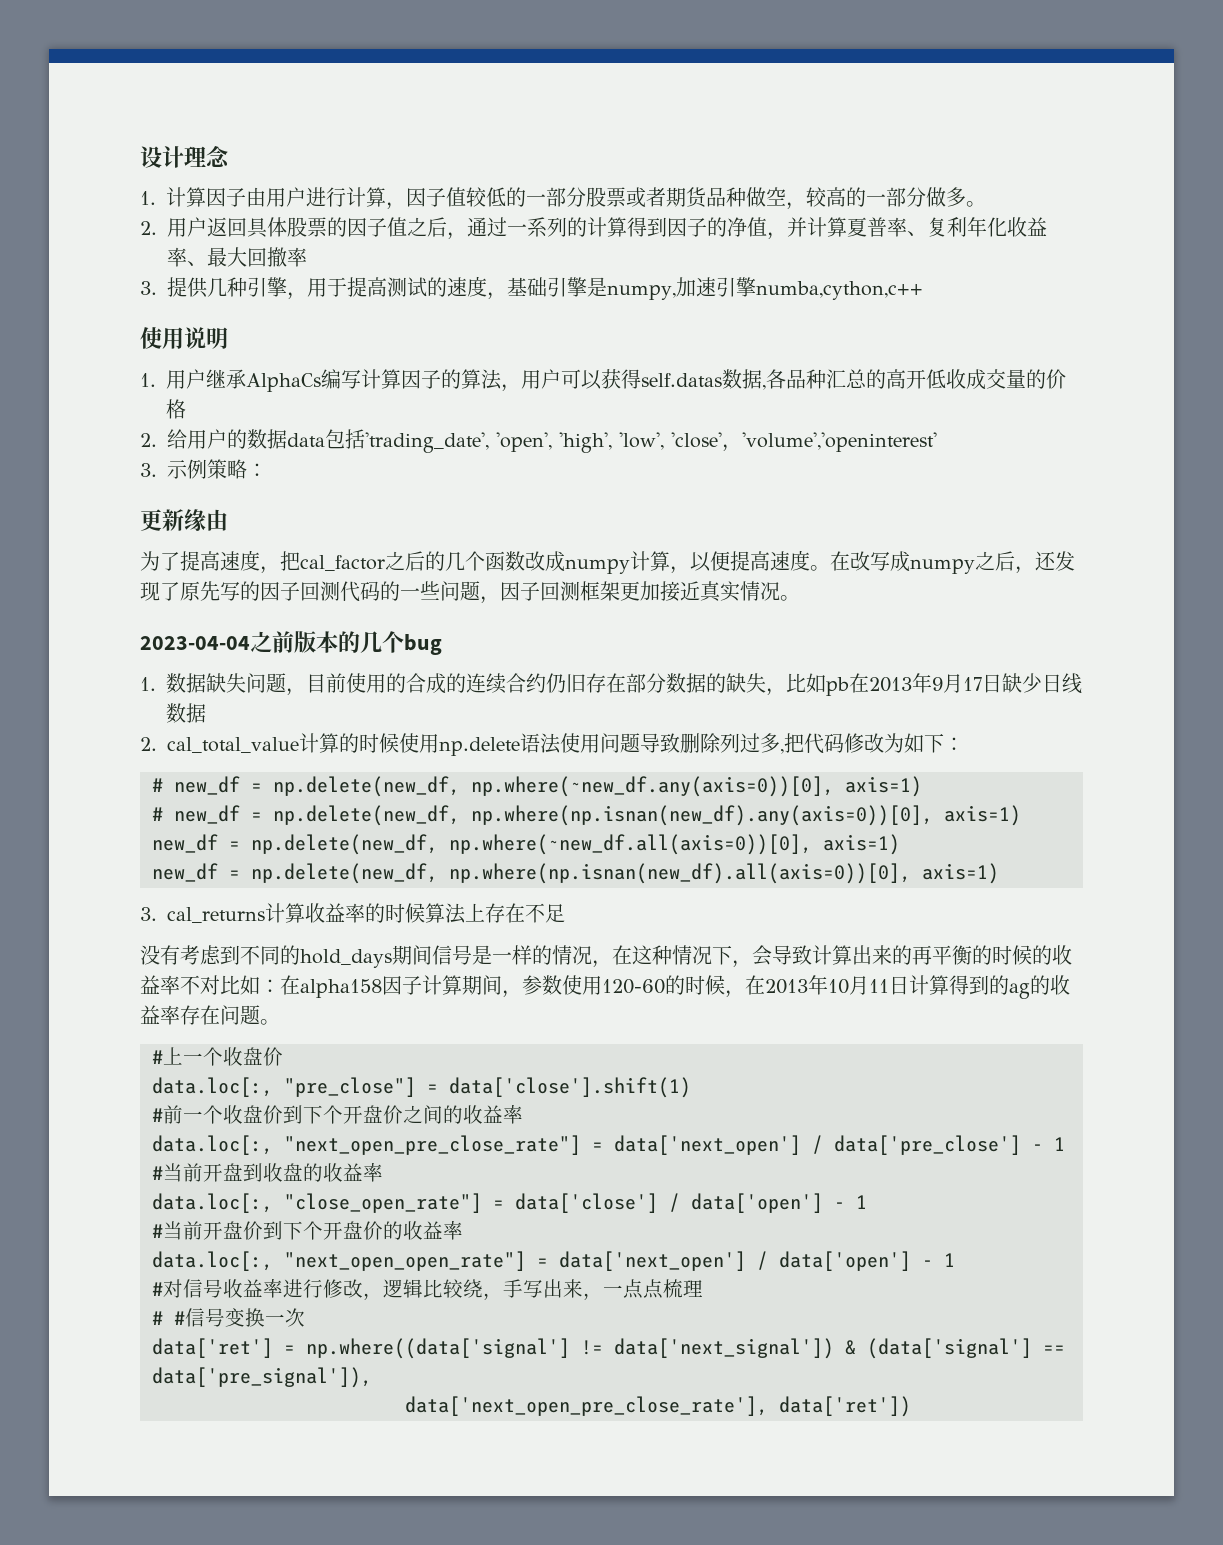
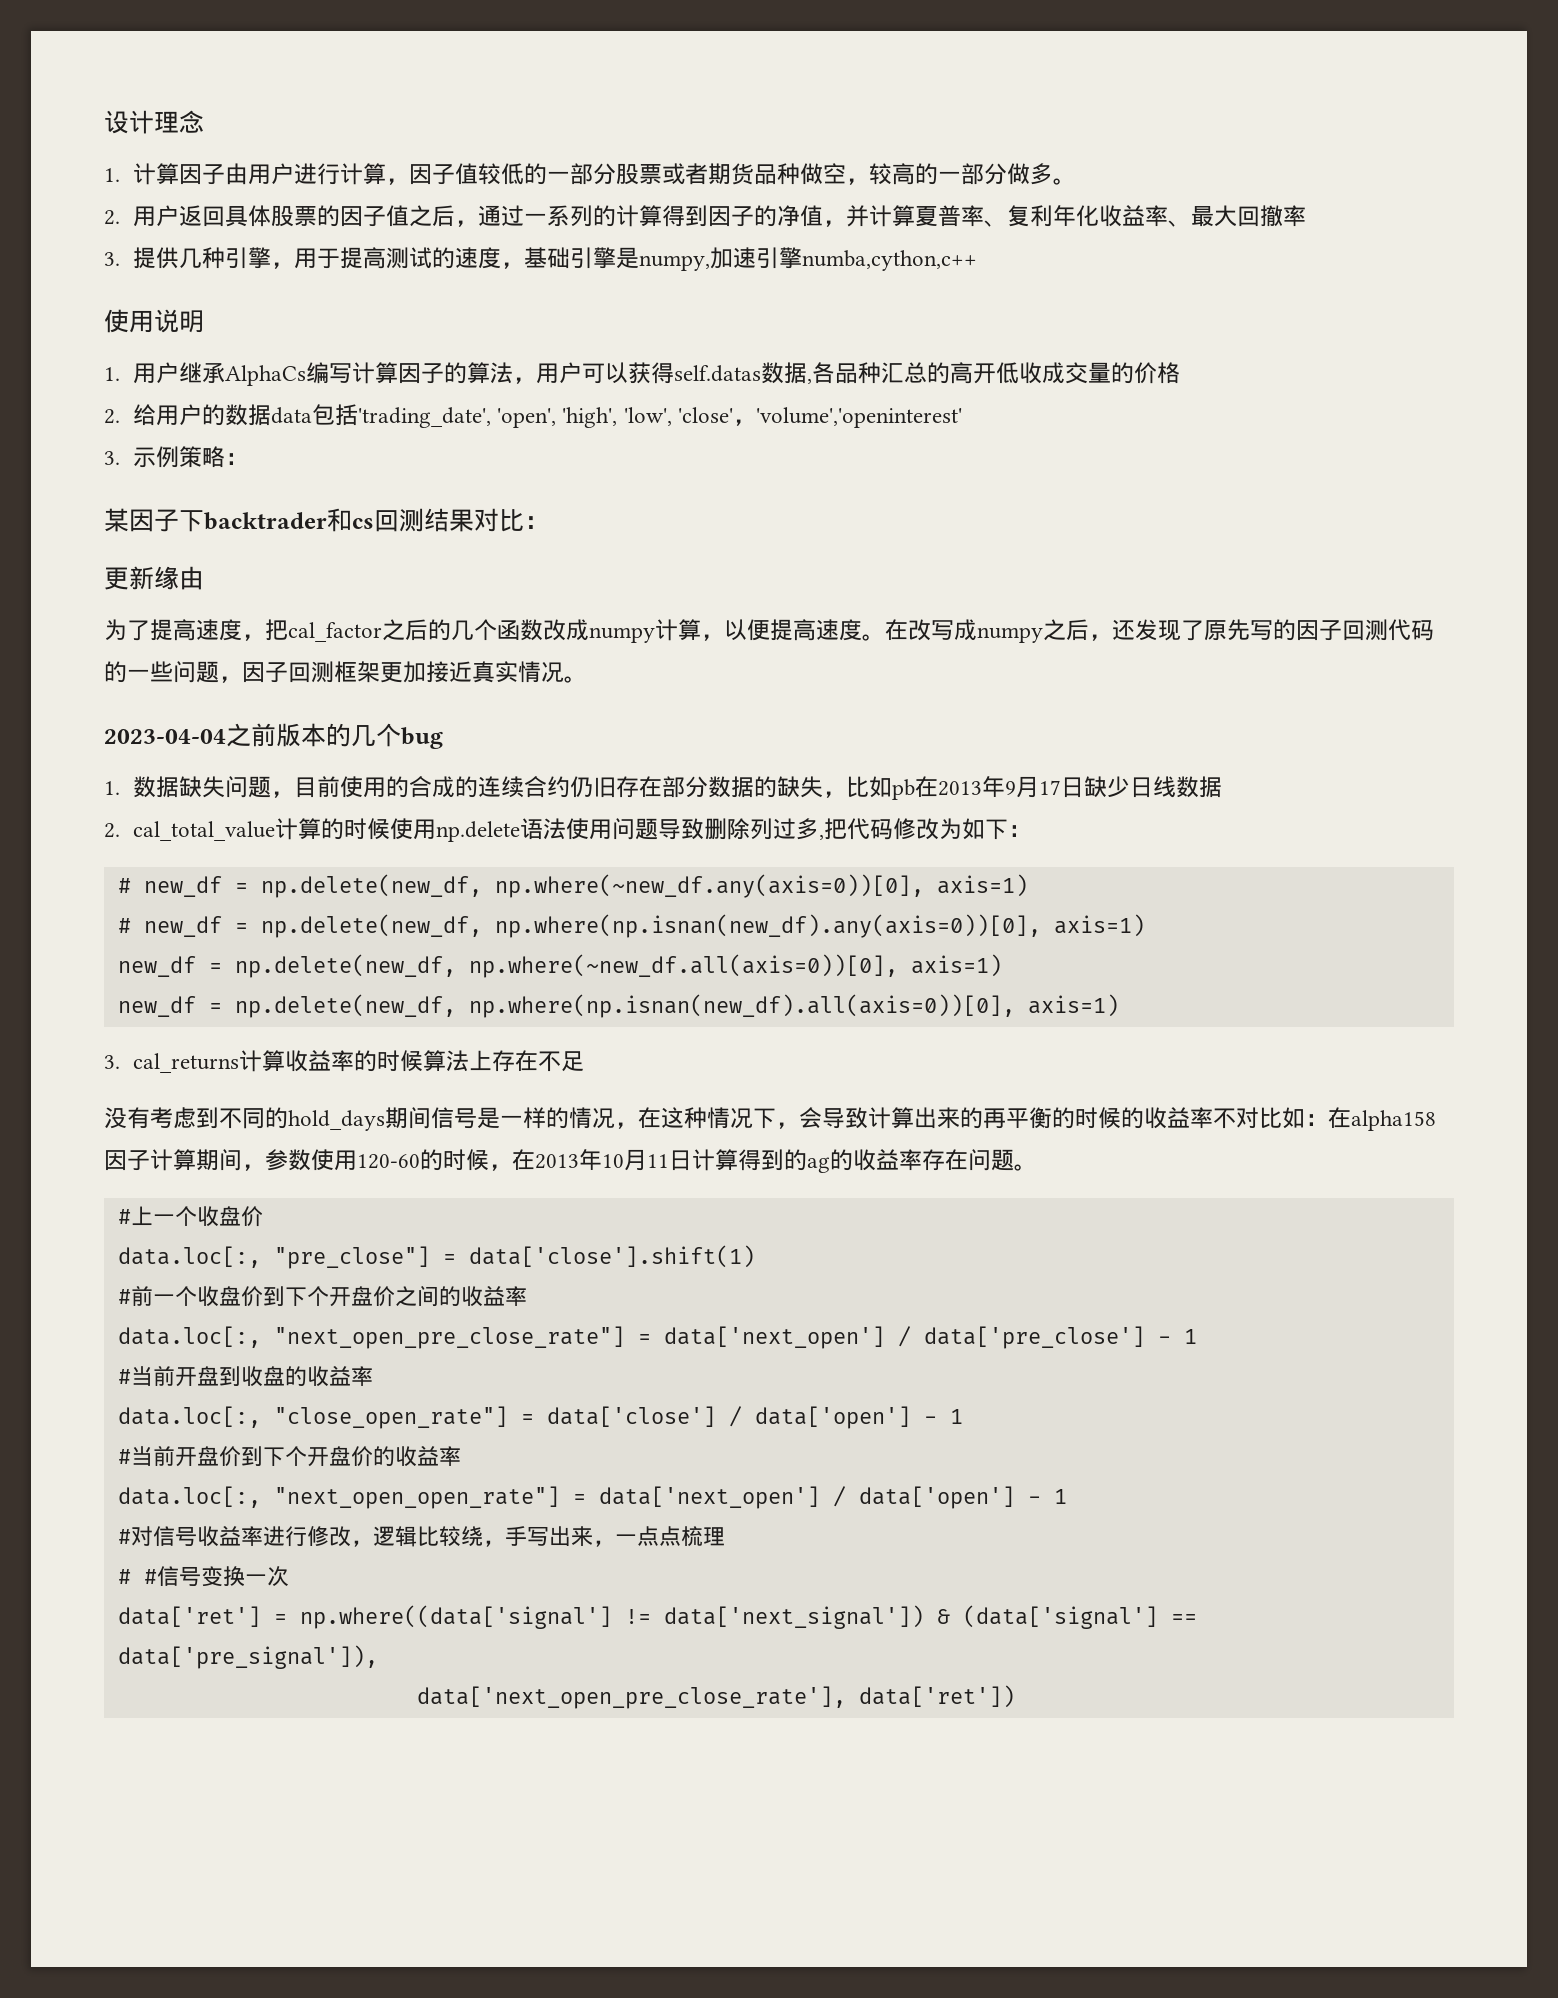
+ 某因子下backtrader和cs回测结果对比：

